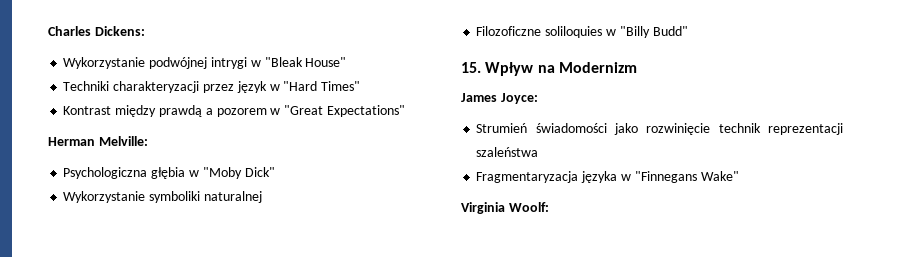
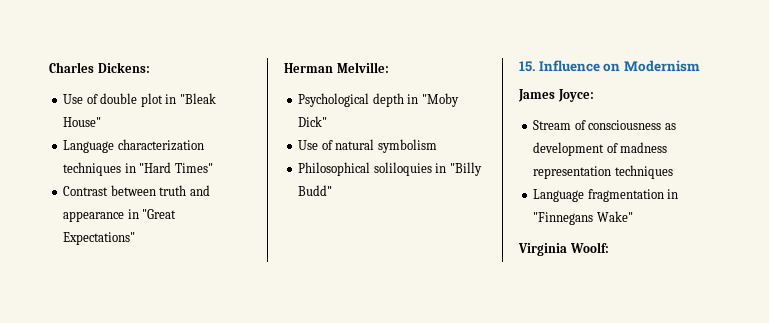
- Wykorzystanie podwójnej intrygi w "Bleak House"
- Techniki charakteryzacji przez język w "Hard Times"
- Kontrast między prawdą a pozorem w "Great Expectations"
+ Use of double plot in "Bleak House"
+ Language characterization techniques in "Hard Times"
+ Contrast between truth and appearance in "Great Expectations"
- Psychologiczna głębia w "Moby Dick"
+ Psychological depth in "Moby Dick"
- Wykorzystanie symboliki naturalnej
- Filozoficzne soliloquies w "Billy Budd"
+ Use of natural symbolism
+ Philosophical soliloquies in "Billy Budd"
- 15. Wpływ na Modernizm
+ 15. Influence on Modernism
- Strumień świadomości jako rozwinięcie technik reprezentacji szaleństwa
- Fragmentaryzacja języka w "Finnegans Wake"
+ Stream of consciousness as development of madness representation techniques
+ Language fragmentation in "Finnegans Wake"

